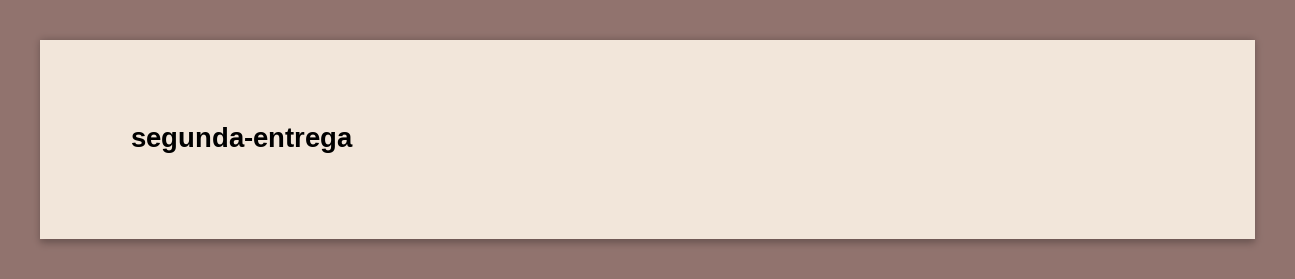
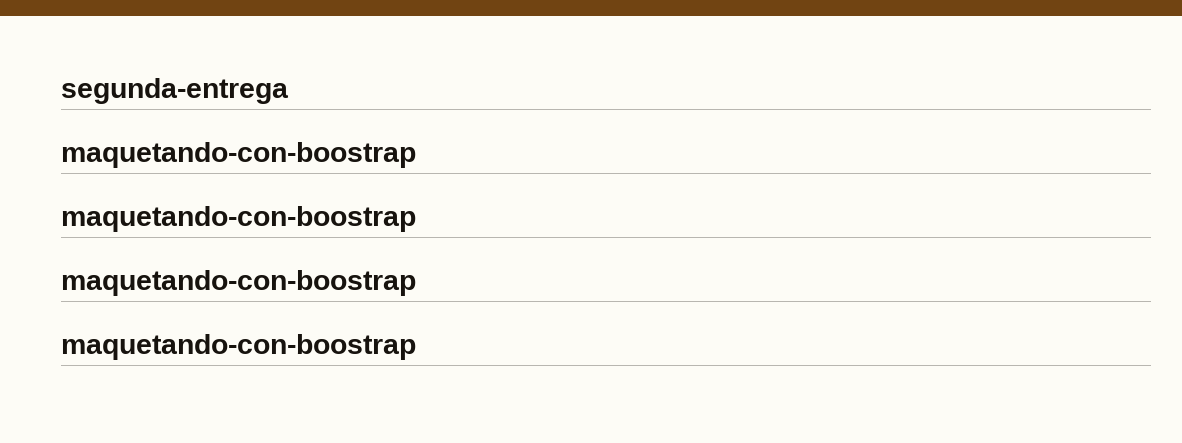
  segunda-entrega
+ maquetando-con-boostrap
+ maquetando-con-boostrap
+ maquetando-con-boostrap
+ maquetando-con-boostrap

